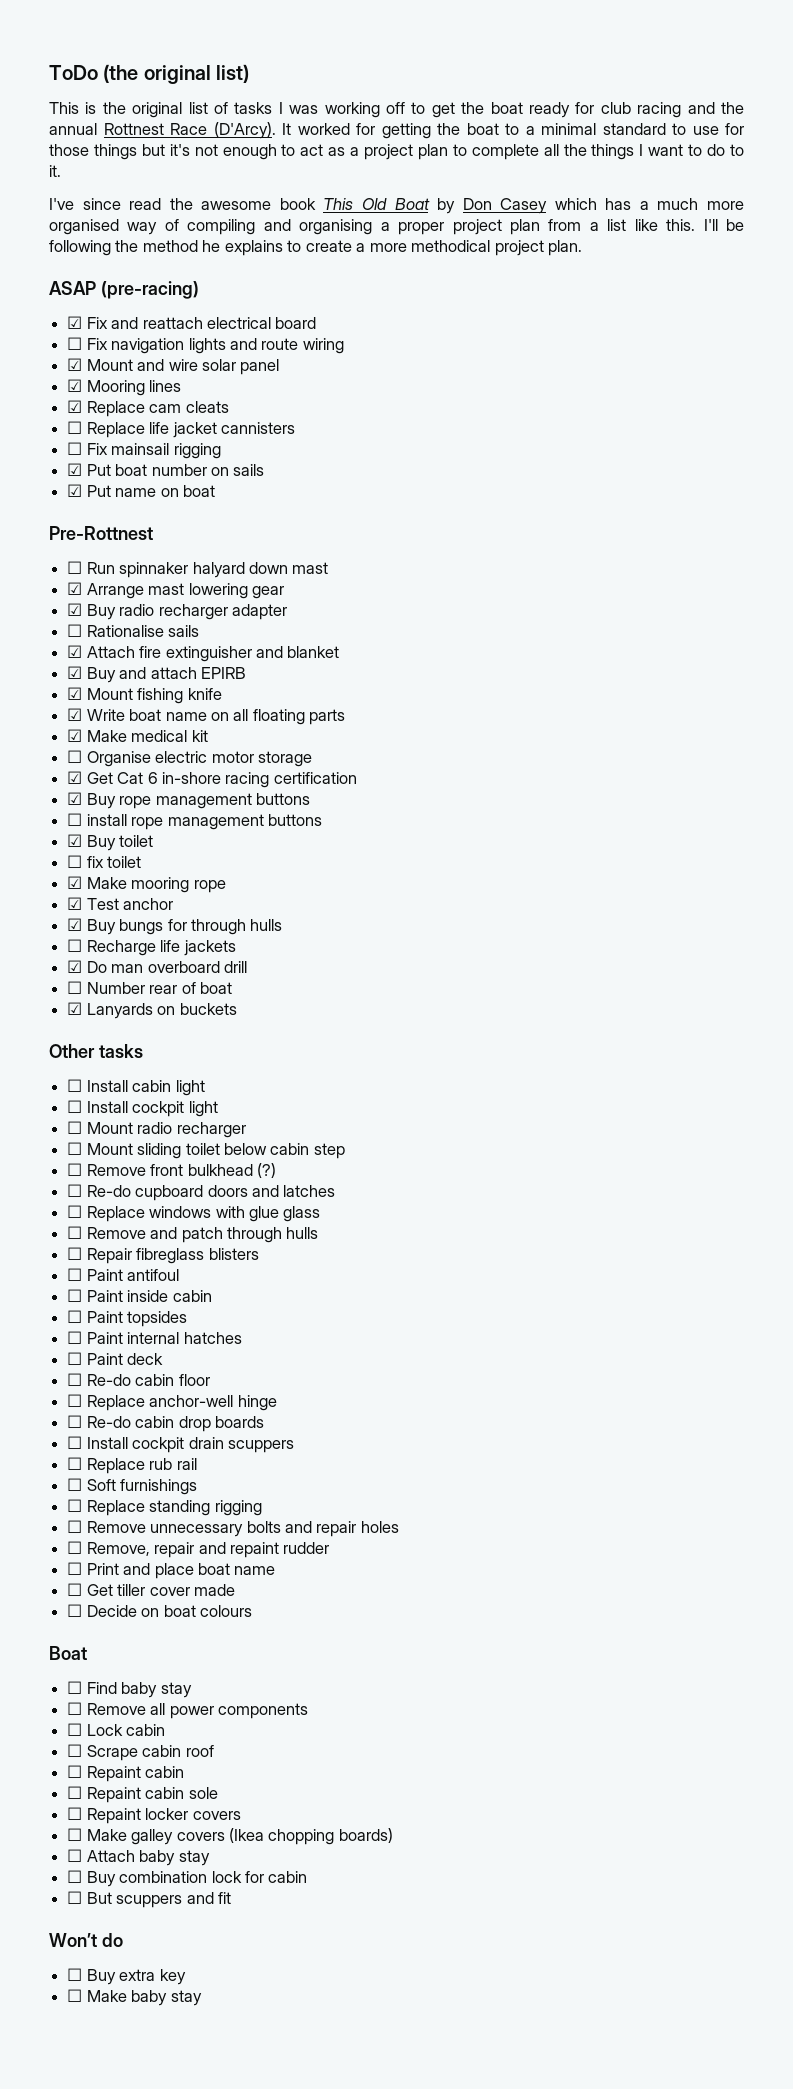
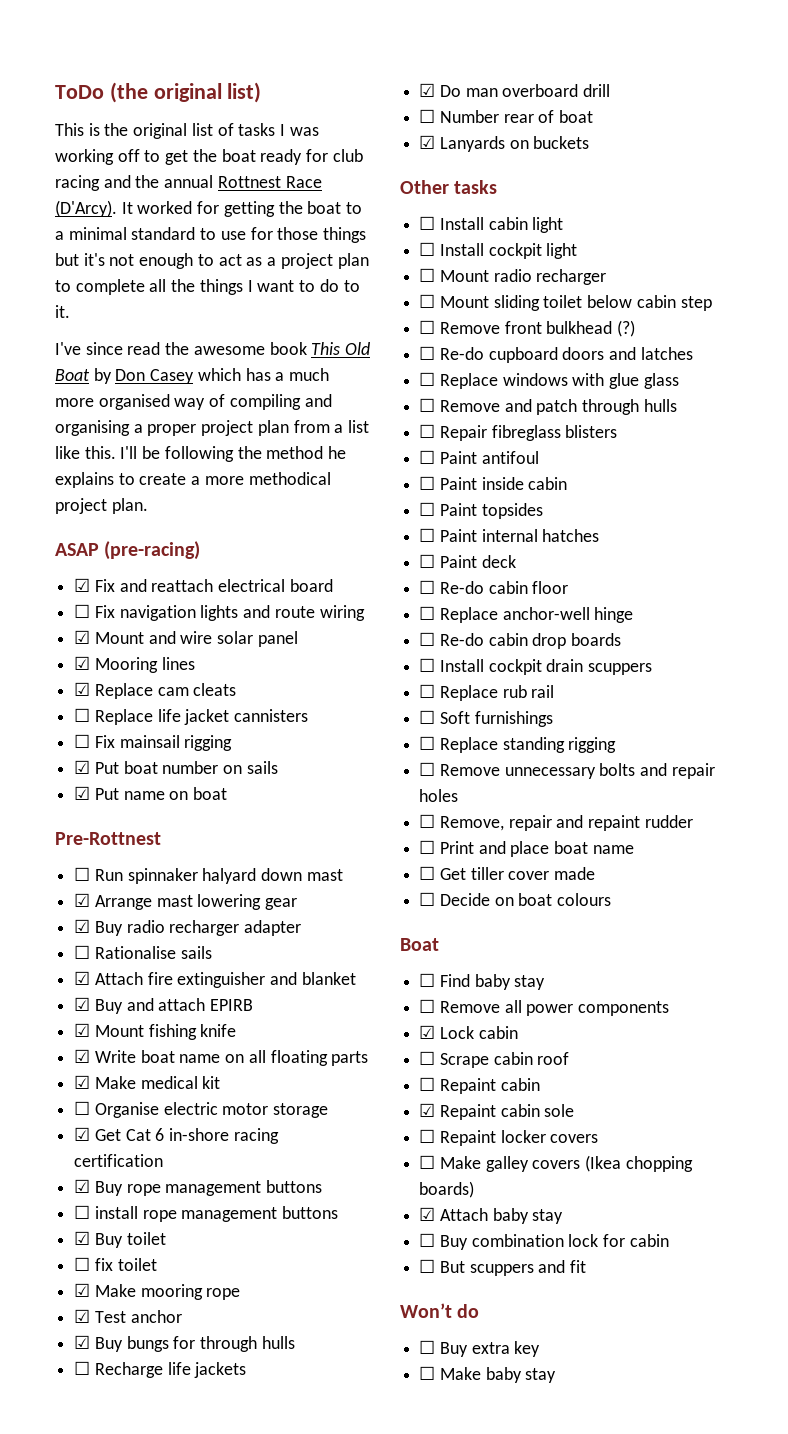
- ☐ Lock cabin
+ ☑ Lock cabin
- ☐ Repaint cabin sole
+ ☑ Repaint cabin sole
- ☐ Attach baby stay
+ ☑ Attach baby stay

